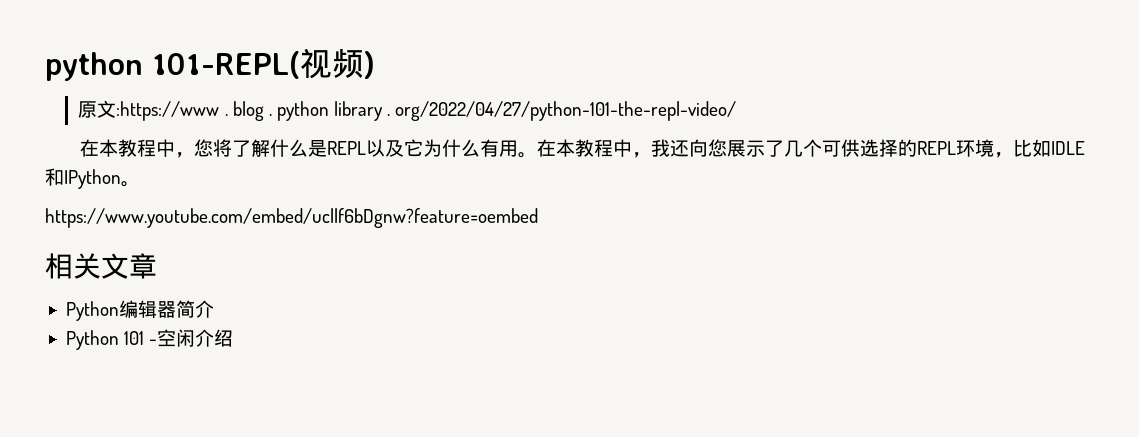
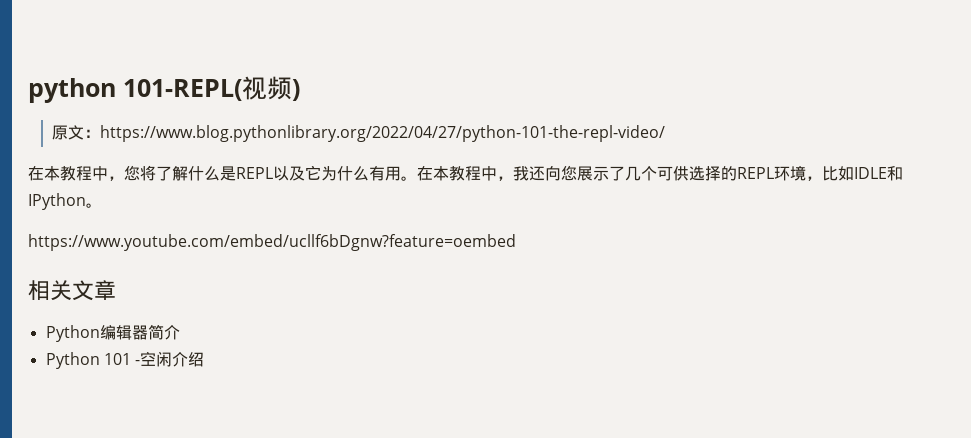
- 原文:https://www . blog . python library . org/2022/04/27/python-101-the-repl-video/
+ 原文：https://www.blog.pythonlibrary.org/2022/04/27/python-101-the-repl-video/

